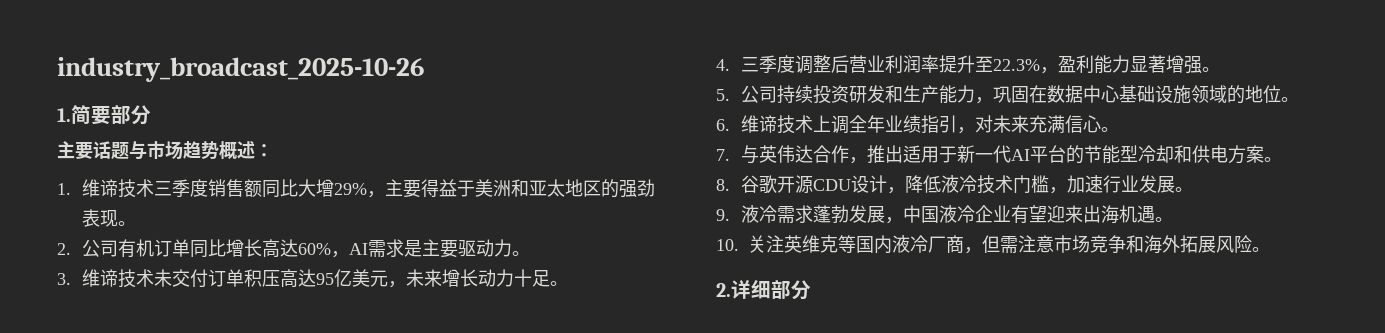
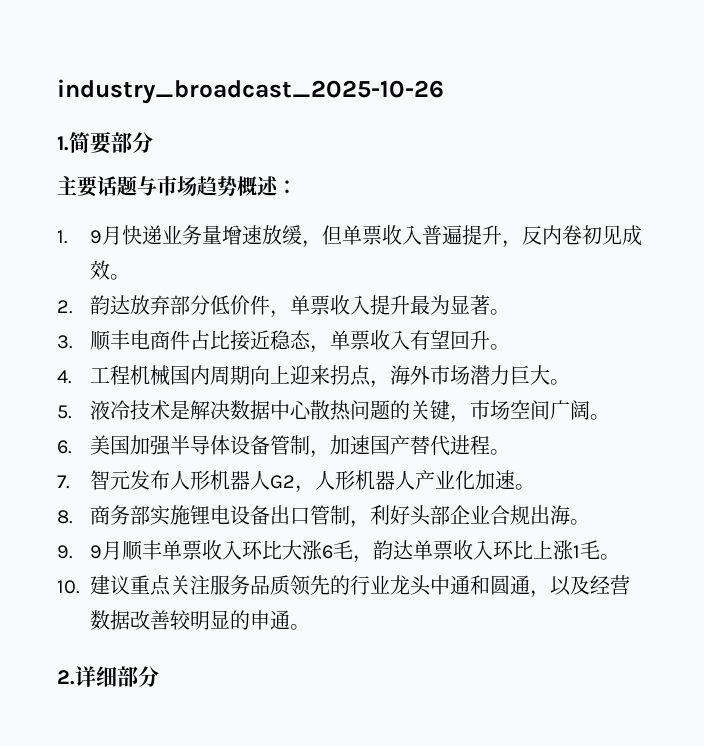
- 1.维谛技术三季度销售额同比大增29%，主要得益于美洲和亚太地区的强劲表现。
- 2.公司有机订单同比增长高达60%，AI需求是主要驱动力。
- 3.维谛技术未交付订单积压高达95亿美元，未来增长动力十足。
- 4.三季度调整后营业利润率提升至22.3%，盈利能力显著增强。
- 5.公司持续投资研发和生产能力，巩固在数据中心基础设施领域的地位。
- 6.维谛技术上调全年业绩指引，对未来充满信心。
- 7.与英伟达合作，推出适用于新一代AI平台的节能型冷却和供电方案。
- 8.谷歌开源CDU设计，降低液冷技术门槛，加速行业发展。
- 9.液冷需求蓬勃发展，中国液冷企业有望迎来出海机遇。
- 10.关注英维克等国内液冷厂商，但需注意市场竞争和海外拓展风险。
+ 1. 9月快递业务量增速放缓，但单票收入普遍提升，反内卷初见成效。
+ 2.韵达放弃部分低价件，单票收入提升最为显著。
+ 3.顺丰电商件占比接近稳态，单票收入有望回升。
+ 4.工程机械国内周期向上迎来拐点，海外市场潜力巨大。
+ 5.液冷技术是解决数据中心散热问题的关键，市场空间广阔。
+ 6.美国加强半导体设备管制，加速国产替代进程。
+ 7.智元发布人形机器人G2，人形机器人产业化加速。
+ 8.商务部实施锂电设备出口管制，利好头部企业合规出海。
+ 9. 9月顺丰单票收入环比大涨6毛，韵达单票收入环比上涨1毛。
+ 10.建议重点关注服务品质领先的行业龙头中通和圆通，以及经营数据改善较明显的申通。

